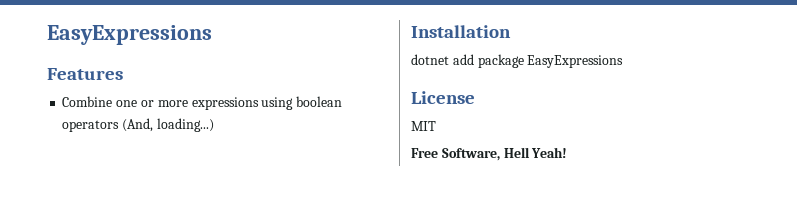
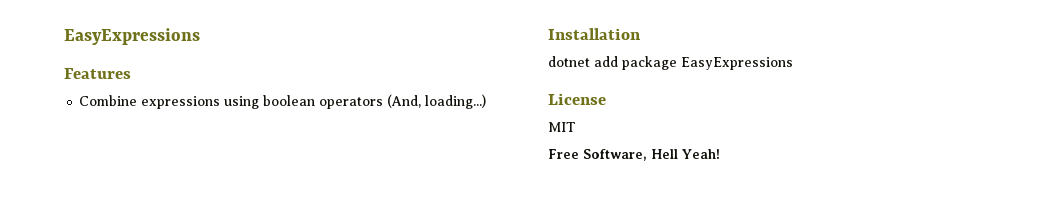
- Combine one or more expressions using boolean operators (And, loading...)
+ Combine expressions using boolean operators (And, loading...)

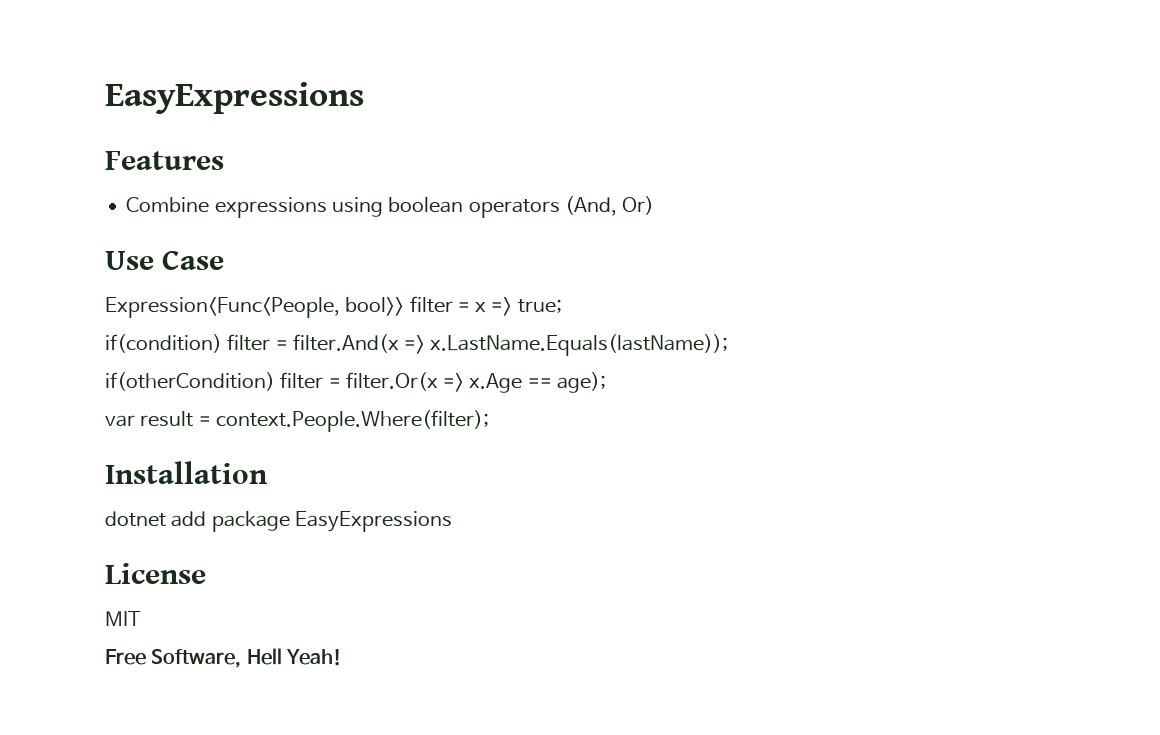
- Combine expressions using boolean operators (And, loading...)
+ Combine expressions using boolean operators (And, Or)
+ Use Case
+ Expression<Func<People, bool>> filter = x => true;
+ if(condition) filter = filter.And(x => x.LastName.Equals(lastName));
+ if(otherCondition) filter = filter.Or(x => x.Age == age);
+ var result = context.People.Where(filter);

